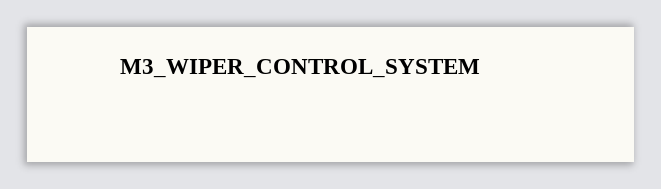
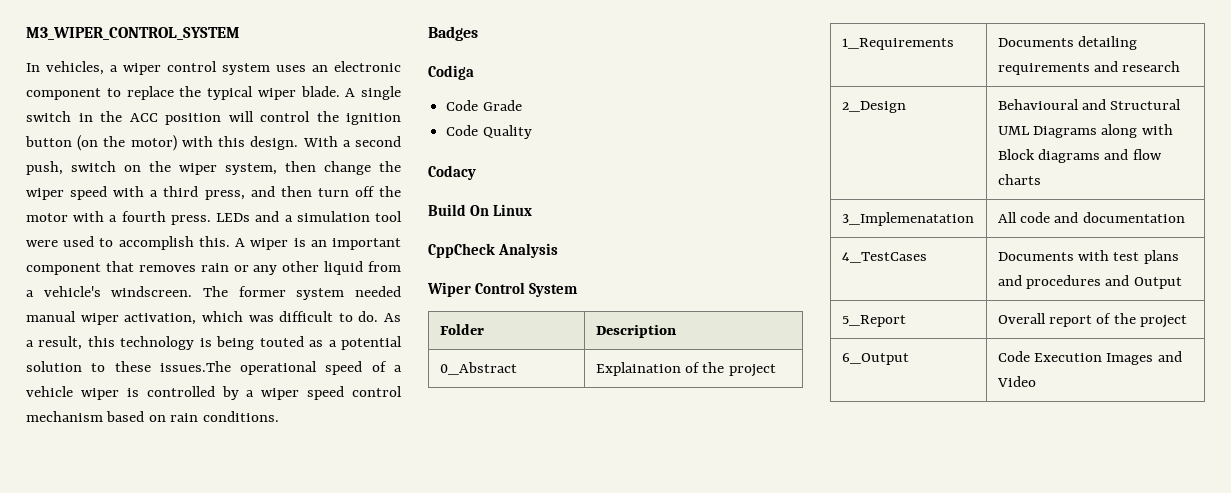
+ In vehicles, a wiper control system uses an electronic component to replace the typical wiper blade. A single switch in the ACC position will control the ignition button (on the motor) with this design. With a second push, switch on the wiper system, then change the wiper speed with a third press, and then turn off the motor with a fourth press. LEDs and a simulation tool were used to accomplish this. A wiper is an important component that removes rain or any other liquid from a vehicle's windscreen. The former system needed manual wiper activation, which was difficult to do. As a result, this technology is being touted as a potential solution to these issues.The operational speed of a vehicle wiper is controlled by a wiper speed control mechanism based on rain conditions.
+ Badges
+ Codiga
+ Code Grade
+ Code Quality
+ Codacy
+ Build On Linux
+ CppCheck Analysis
+ Wiper Control System
+ Folder | Description
+ 0_Abstract | Explaination of the project
+ 1_Requirements | Documents detailing requirements and research
+ 2_Design | Behavioural and Structural UML Diagrams along with Block diagrams and flow charts
+ 3_Implemenatation | All code and documentation
+ 4_TestCases | Documents with test plans and procedures and Output
+ 5_Report | Overall report of the project
+ 6_Output | Code Execution Images and Video

